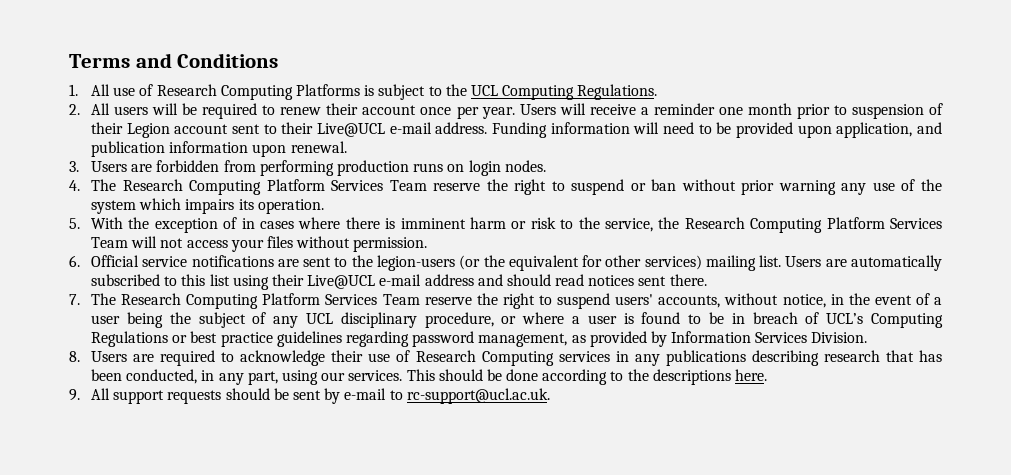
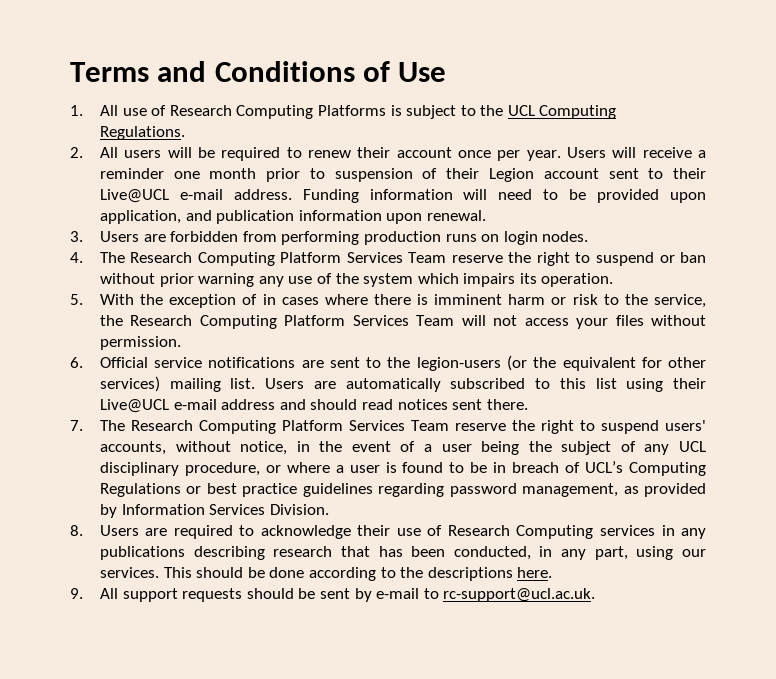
- Terms and Conditions
+ Terms and Conditions of Use

